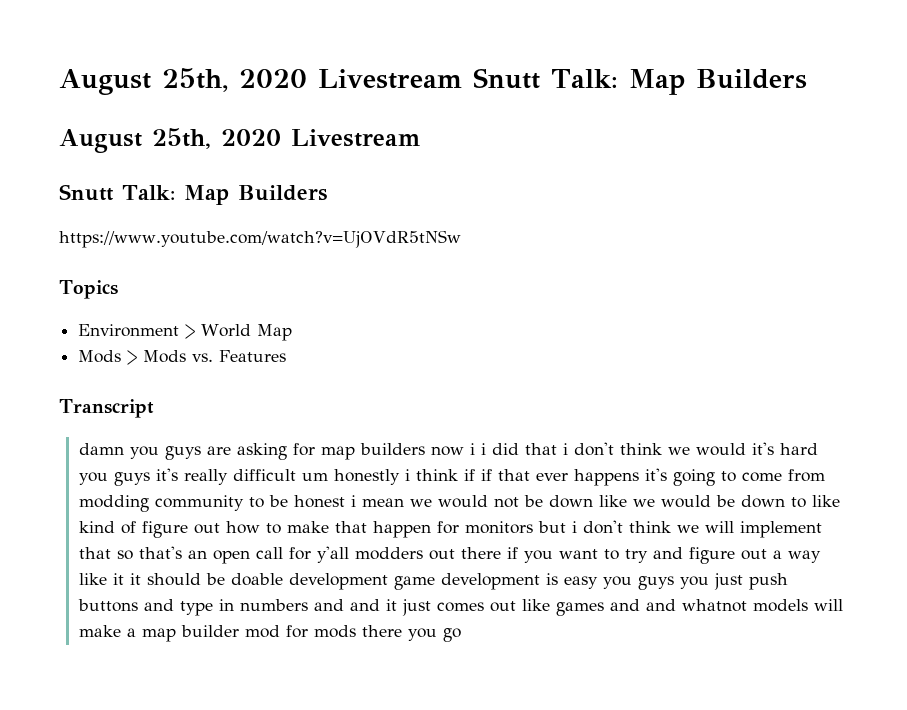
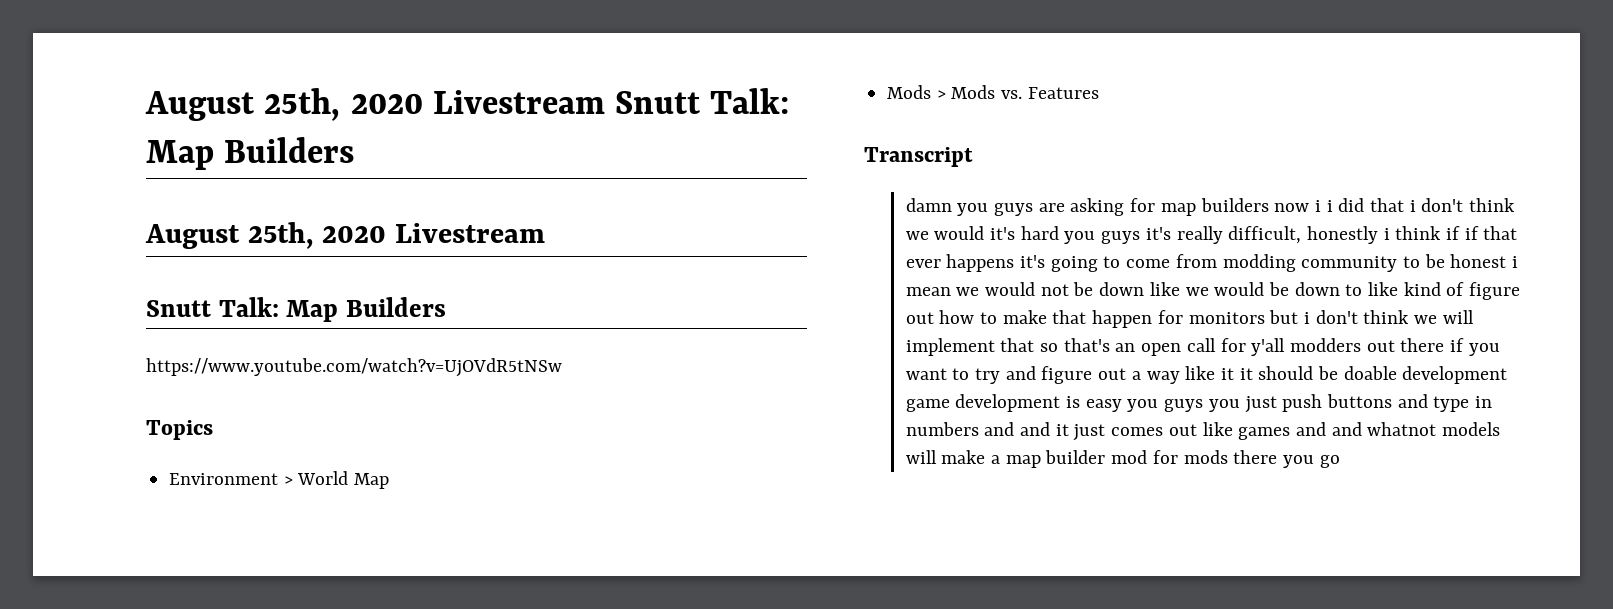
- damn you guys are asking for map builders now i i did that i don't think we would it's hard you guys it's really difficult um honestly i think if if that ever happens it's going to come from modding community to be honest i mean we would not be down like we would be down to like kind of figure out how to make that happen for monitors but i don't think we will implement that so that's an open call for y'all modders out there if you want to try and figure out a way like it it should be doable development game development is easy you guys you just push buttons and type in numbers and and it just comes out like games and and whatnot models will make a map builder mod for mods there you go
+ damn you guys are asking for map builders now i i did that i don't think we would it's hard you guys it's really difficult, honestly i think if if that ever happens it's going to come from modding community to be honest i mean we would not be down like we would be down to like kind of figure out how to make that happen for monitors but i don't think we will implement that so that's an open call for y'all modders out there if you want to try and figure out a way like it it should be doable development game development is easy you guys you just push buttons and type in numbers and and it just comes out like games and and whatnot models will make a map builder mod for mods there you go

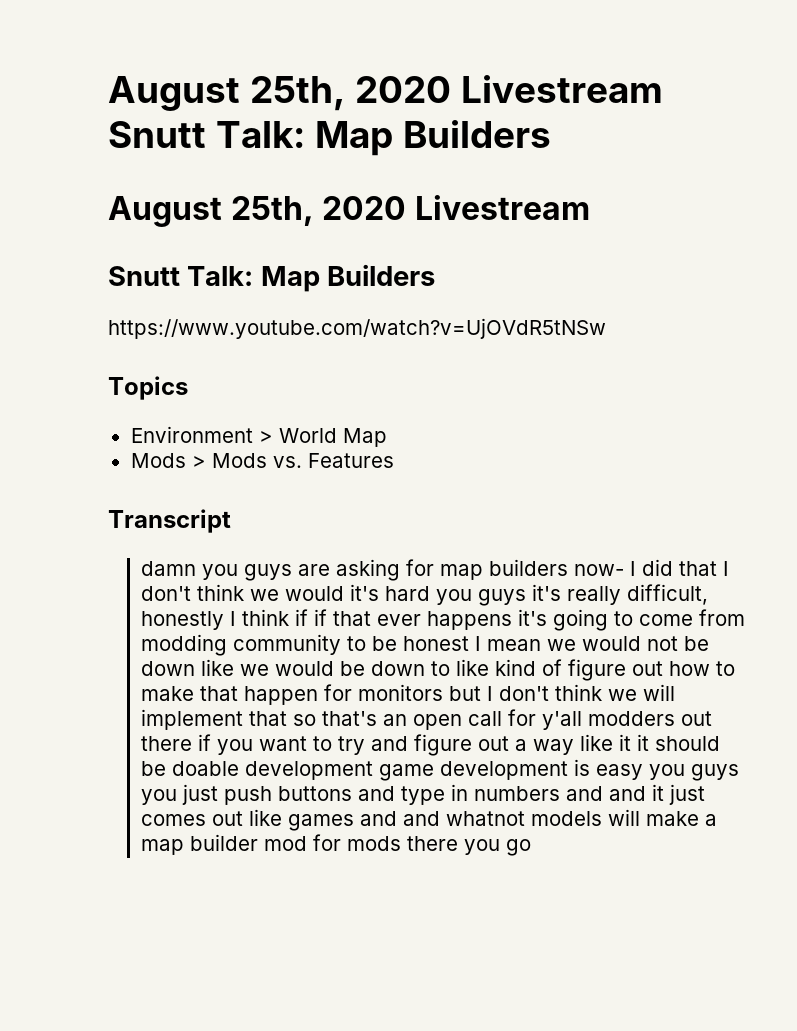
- damn you guys are asking for map builders now i i did that i don't think we would it's hard you guys it's really difficult, honestly i think if if that ever happens it's going to come from modding community to be honest i mean we would not be down like we would be down to like kind of figure out how to make that happen for monitors but i don't think we will implement that so that's an open call for y'all modders out there if you want to try and figure out a way like it it should be doable development game development is easy you guys you just push buttons and type in numbers and and it just comes out like games and and whatnot models will make a map builder mod for mods there you go
+ damn you guys are asking for map builders now- I did that I don't think we would it's hard you guys it's really difficult, honestly I think if if that ever happens it's going to come from modding community to be honest I mean we would not be down like we would be down to like kind of figure out how to make that happen for monitors but I don't think we will implement that so that's an open call for y'all modders out there if you want to try and figure out a way like it it should be doable development game development is easy you guys you just push buttons and type in numbers and and it just comes out like games and and whatnot models will make a map builder mod for mods there you go

